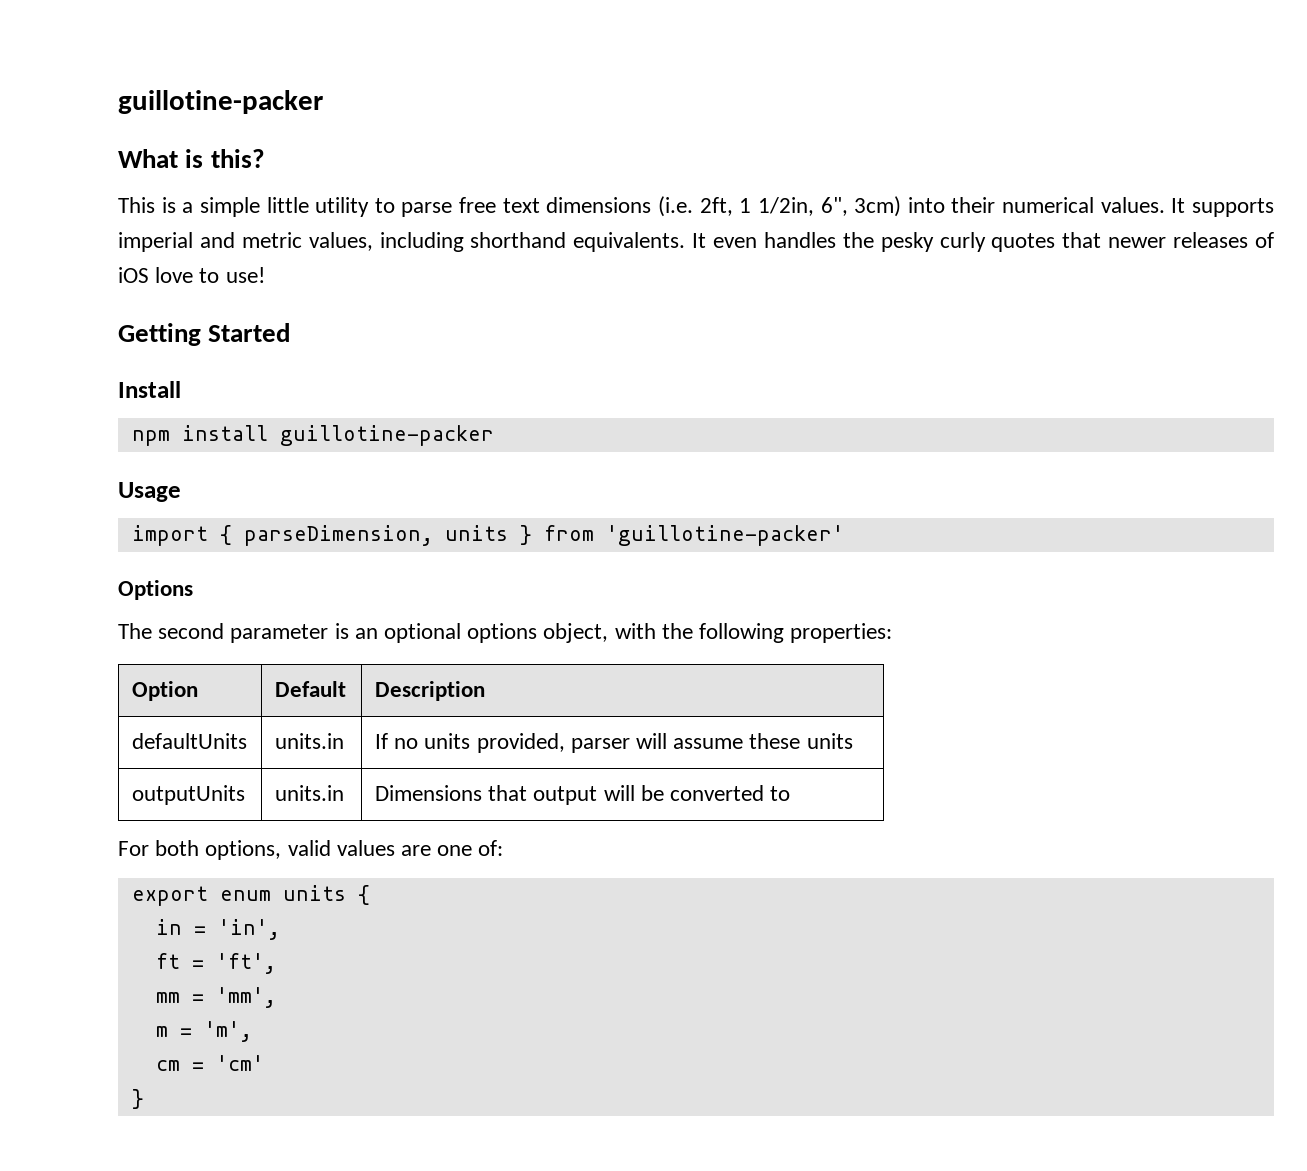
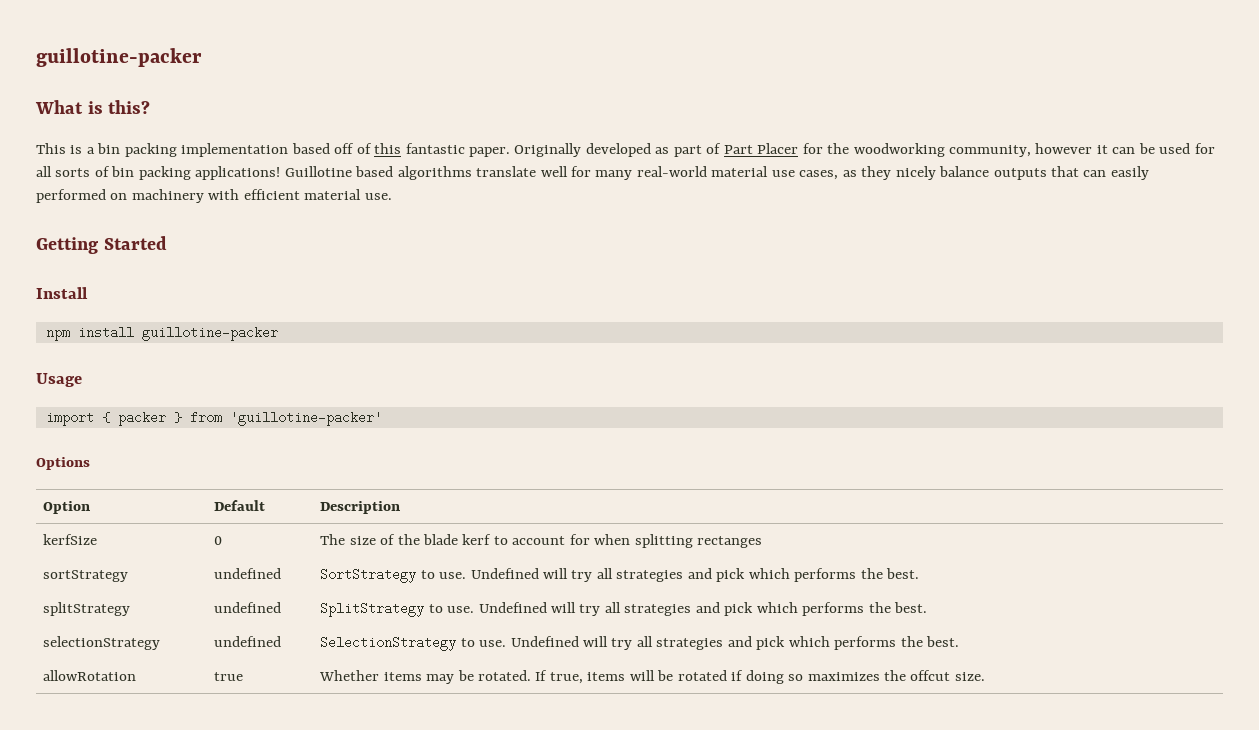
- This is a simple little utility to parse free text dimensions (i.e. 2ft, 1 1/2in, 6", 3cm) into their numerical values. It supports imperial and metric values, including shorthand equivalents. It even handles the pesky curly quotes that newer releases of iOS love to use!
+ This is a bin packing implementation based off of this fantastic paper. Originally developed as part of Part Placer for the woodworking community, however it can be used for all sorts of bin packing applications! Guillotine based algorithms translate well for many real-world material use cases, as they nicely balance outputs that can easily performed on machinery with efficient material use.
- import { parseDimension, units } from 'guillotine-packer'
+ import { packer } from 'guillotine-packer'
- The second parameter is an optional options object, with the following properties:
  Option | Default | Description
- defaultUnits | units.in | If no units provided, parser will assume these units
- outputUnits | units.in | Dimensions that output will be converted to
- For both options, valid values are one of:
- export enum units {
- in = 'in',
- ft = 'ft',
- mm = 'mm',
- m = 'm',
- cm = 'cm'
- }
+ kerfSize | 0 | The size of the blade kerf to account for when splitting rectanges
+ sortStrategy | undefined | SortStrategy to use. Undefined will try all strategies and pick which performs the best.
+ splitStrategy | undefined | SplitStrategy to use. Undefined will try all strategies and pick which performs the best.
+ selectionStrategy | undefined | SelectionStrategy to use. Undefined will try all strategies and pick which performs the best.
+ allowRotation | true | Whether items may be rotated. If true, items will be rotated if doing so maximizes the offcut size.

